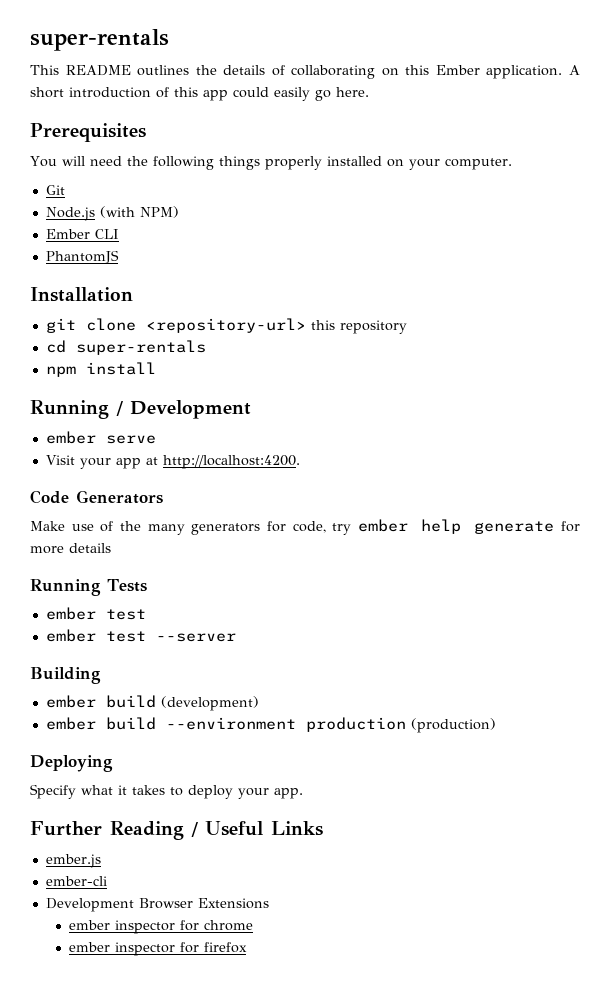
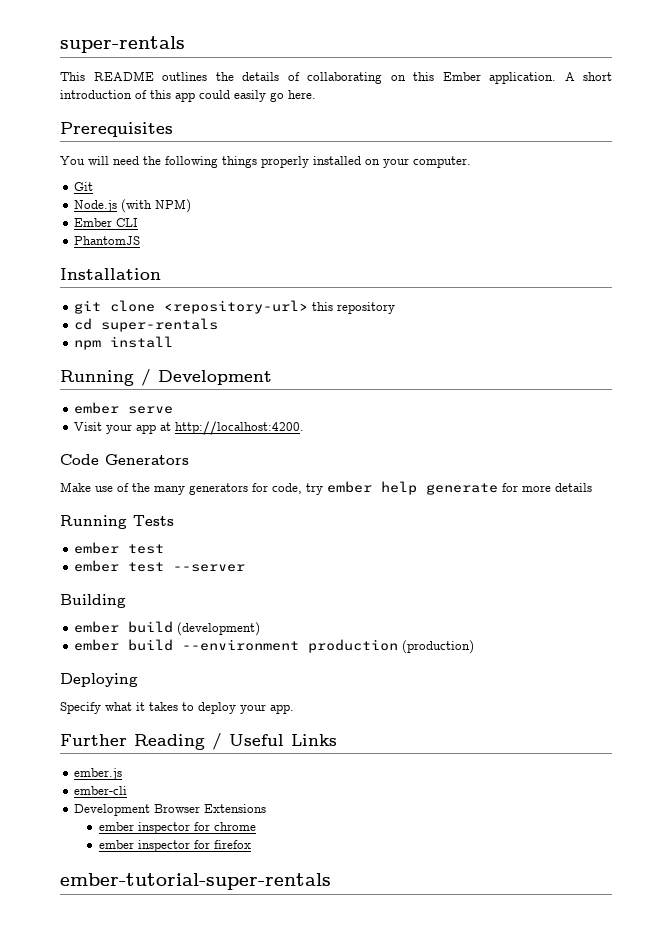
+ ember-tutorial-super-rentals

